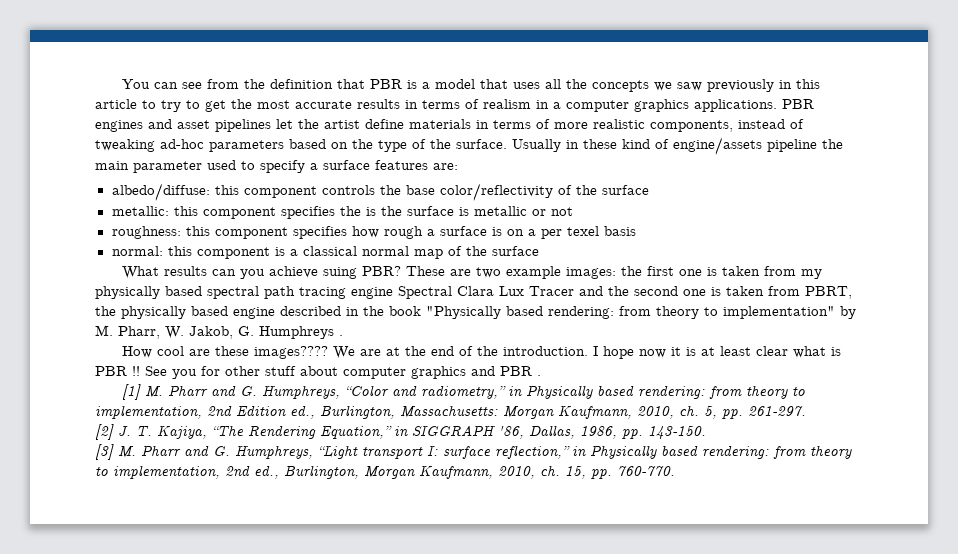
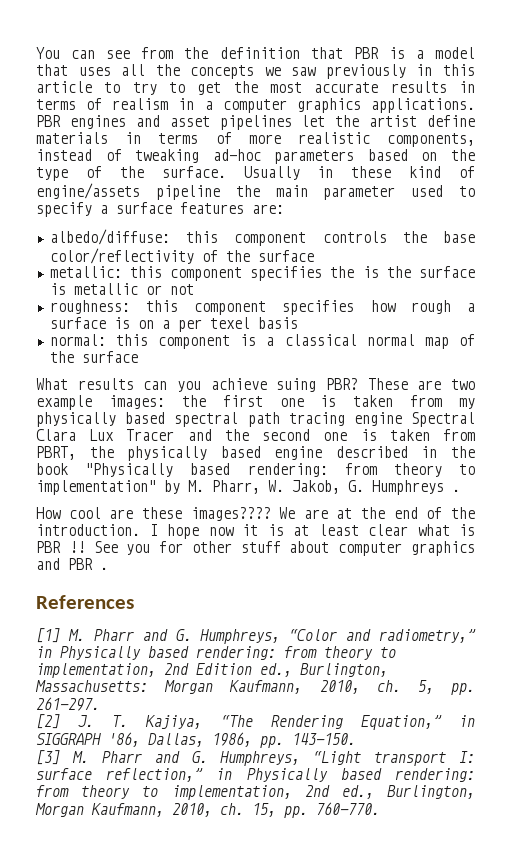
+ References

